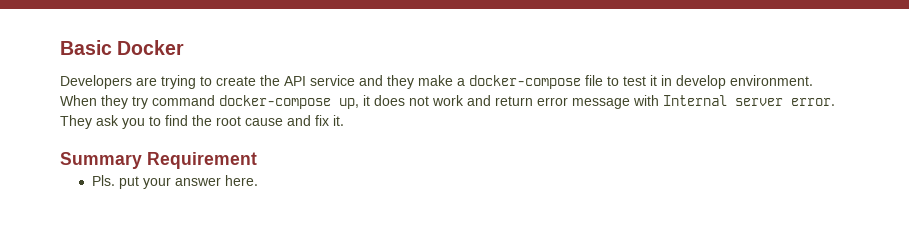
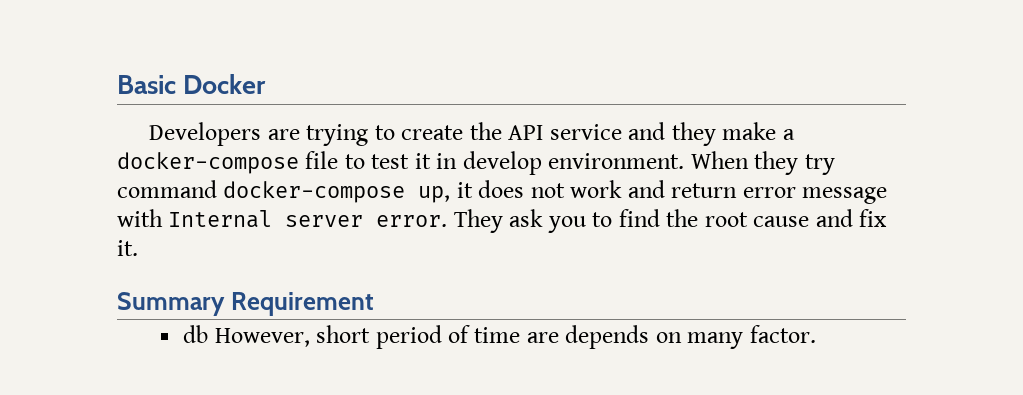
- Pls. put your answer here.
+ db However, short period of time are depends on many factor.

